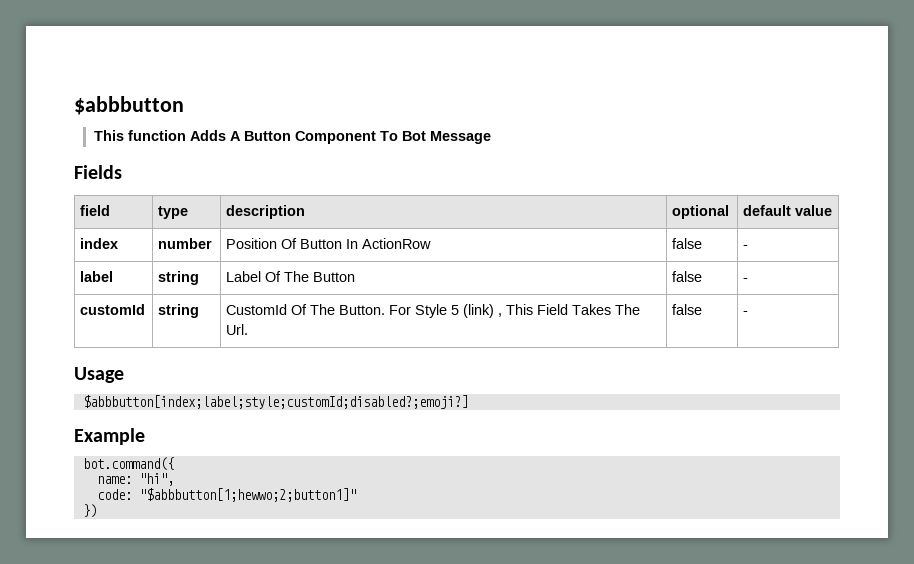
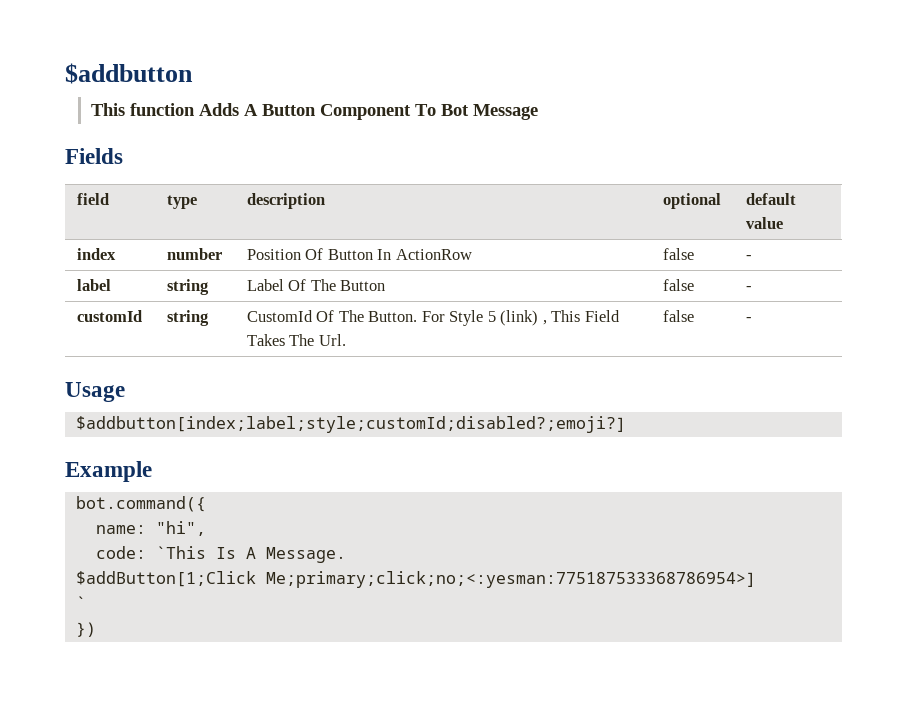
- $abbbutton
+ $addbutton
- $abbbutton[index;label;style;customId;disabled?;emoji?]
+ $addbutton[index;label;style;customId;disabled?;emoji?]
- code: "$abbbutton[1;hewwo;2;button1]"
+ code: `This Is A Message.
+ $addButton[1;Click Me;primary;click;no;<:yesman:775187533368786954>]
+ `

